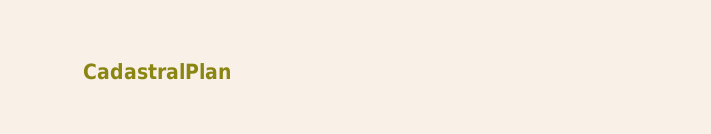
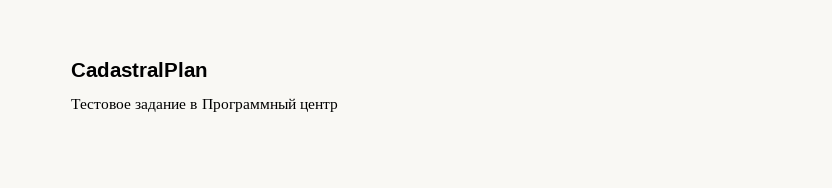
+ Тестовое задание в Программный центр

